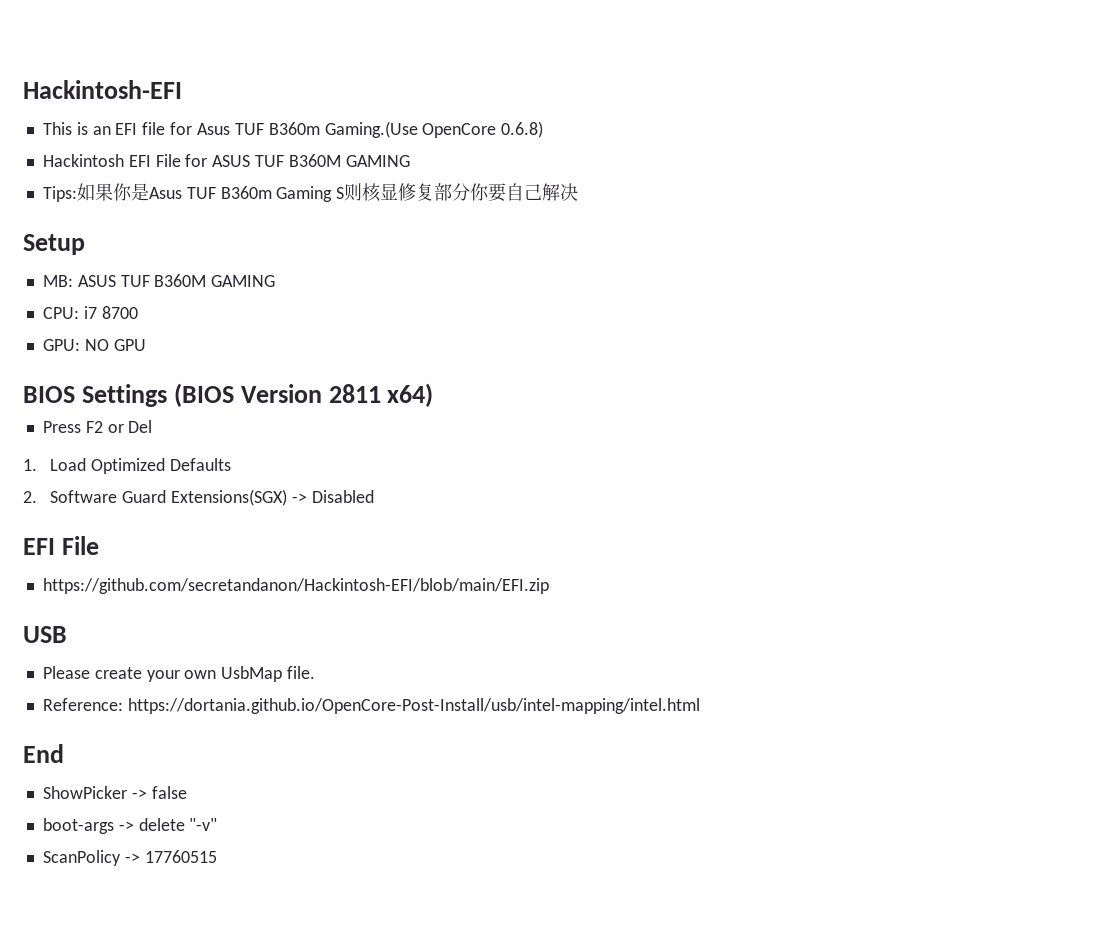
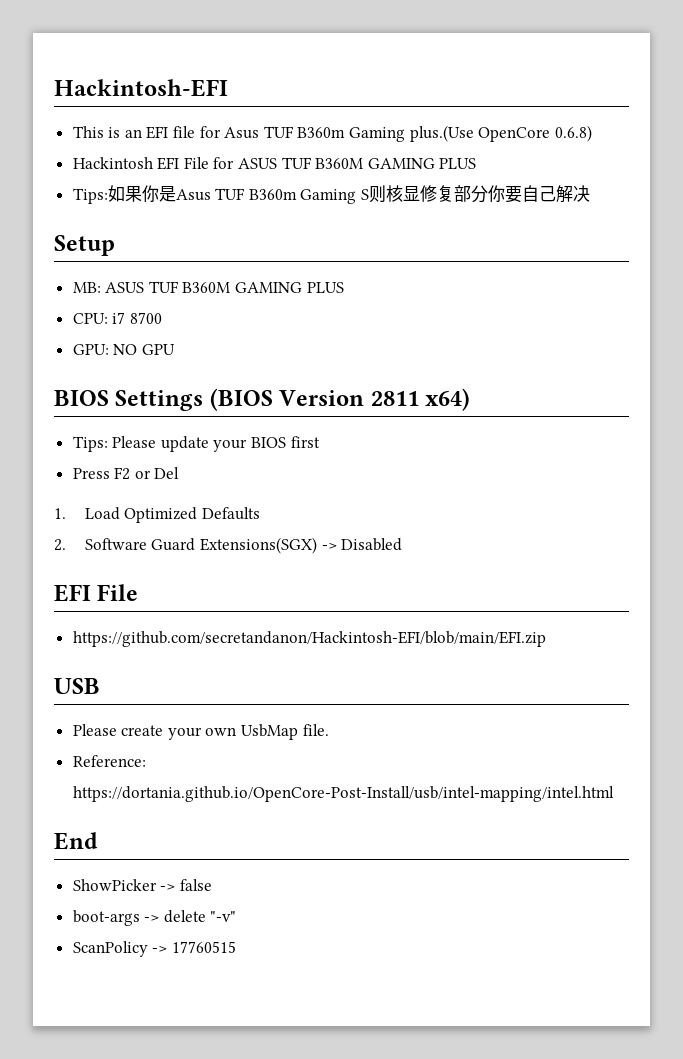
- This is an EFI file for Asus TUF B360m Gaming.(Use OpenCore 0.6.8)
+ This is an EFI file for Asus TUF B360m Gaming plus.(Use OpenCore 0.6.8)
- Hackintosh EFI File for ASUS TUF B360M GAMING
+ Hackintosh EFI File for ASUS TUF B360M GAMING PLUS
- MB: ASUS TUF B360M GAMING
+ MB: ASUS TUF B360M GAMING PLUS
+ Tips: Please update your BIOS first

